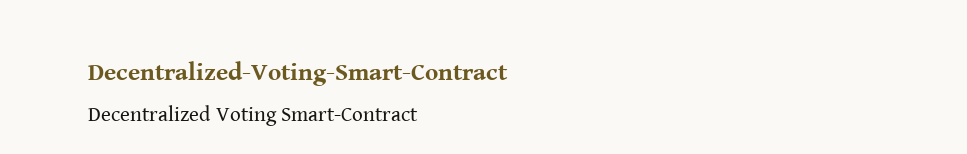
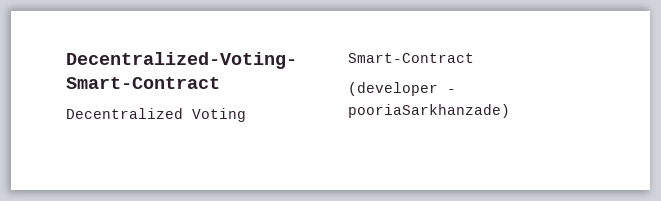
+ (developer - pooriaSarkhanzade)

